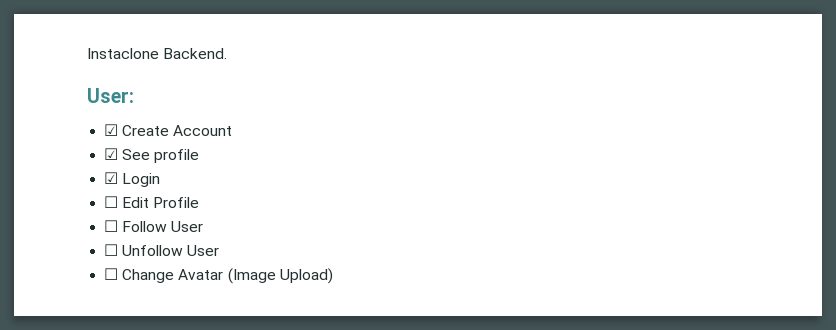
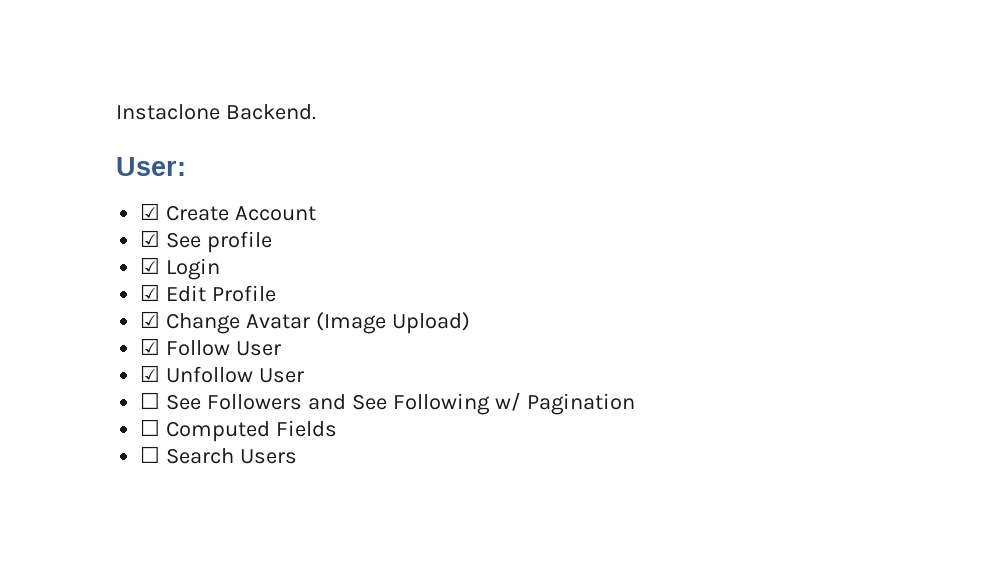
- ☐ Edit Profile
+ ☑ Edit Profile
- ☐ Follow User
+ ☑ Change Avatar (Image Upload)
+ ☑ Follow User
- ☐ Unfollow User
+ ☑ Unfollow User
- ☐ Change Avatar (Image Upload)
+ ☐ See Followers and See Following w/ Pagination
+ ☐ Computed Fields
+ ☐ Search Users

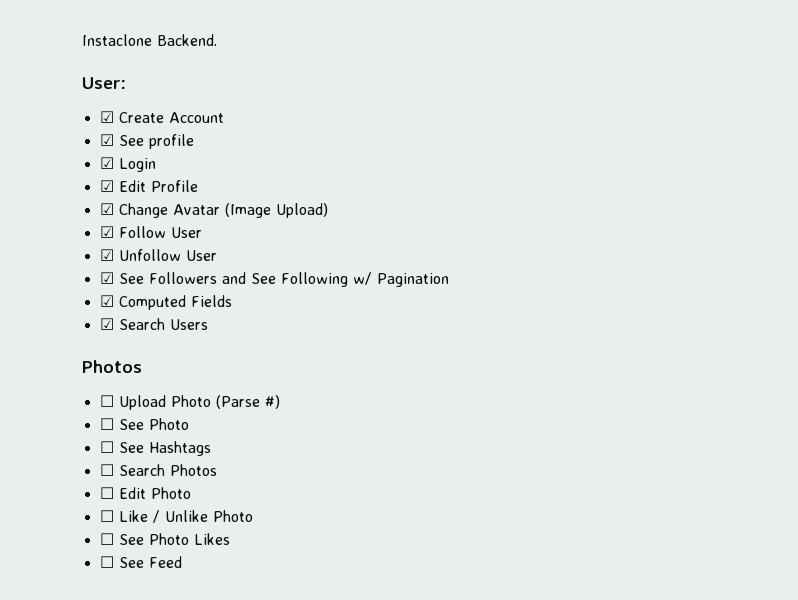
- ☐ See Followers and See Following w/ Pagination
+ ☑ See Followers and See Following w/ Pagination
- ☐ Computed Fields
+ ☑ Computed Fields
- ☐ Search Users
+ ☑ Search Users
+ Photos
+ ☐ Upload Photo (Parse #)
+ ☐ See Photo
+ ☐ See Hashtags
+ ☐ Search Photos
+ ☐ Edit Photo
+ ☐ Like / Unlike Photo
+ ☐ See Photo Likes
+ ☐ See Feed

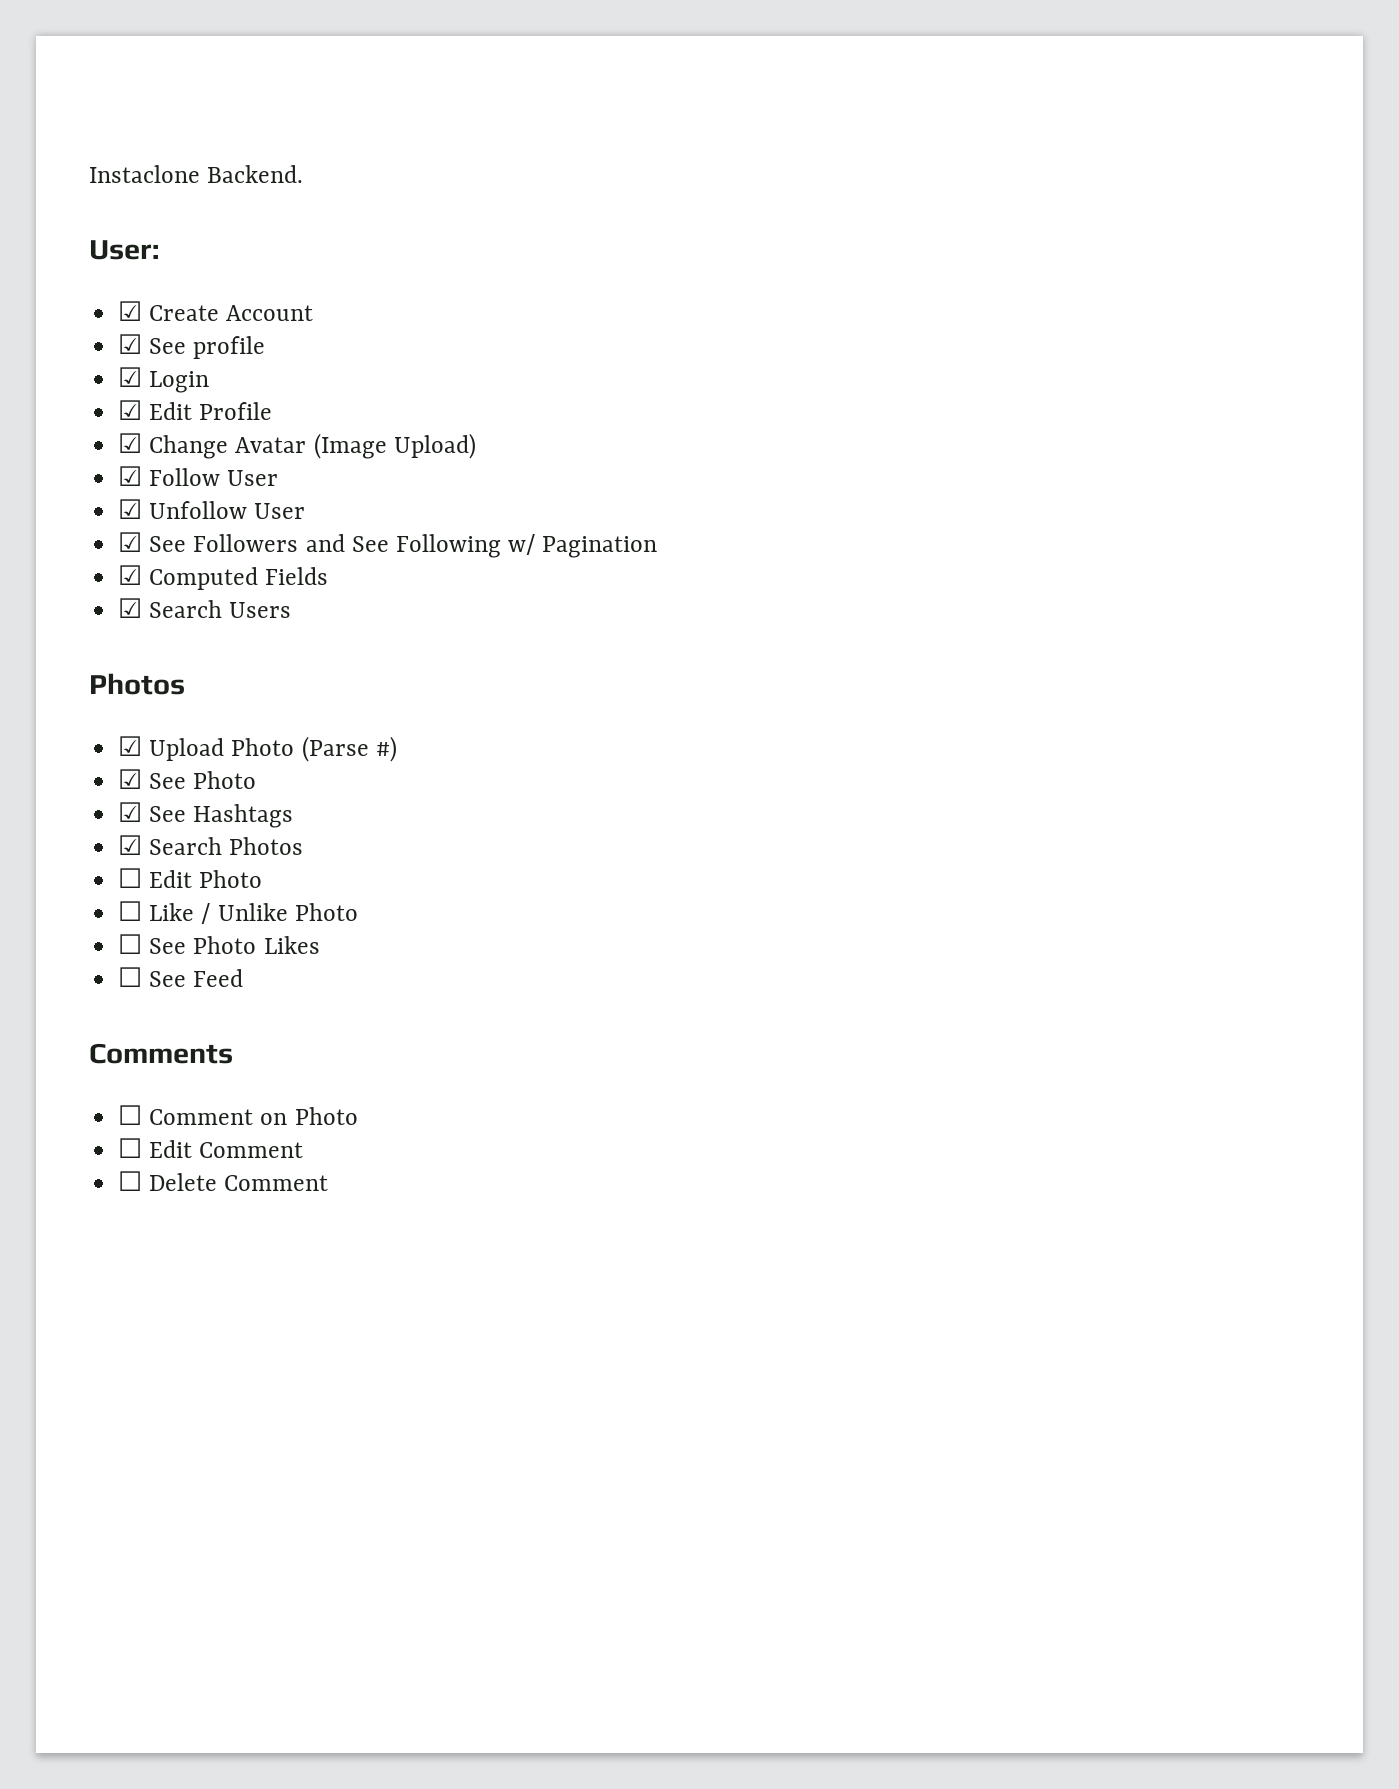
- ☐ Upload Photo (Parse #)
- ☐ See Photo
+ ☑ Upload Photo (Parse #)
+ ☑ See Photo
- ☐ See Hashtags
+ ☑ See Hashtags
- ☐ Search Photos
+ ☑ Search Photos
+ Comments
+ ☐ Comment on Photo
+ ☐ Edit Comment
+ ☐ Delete Comment

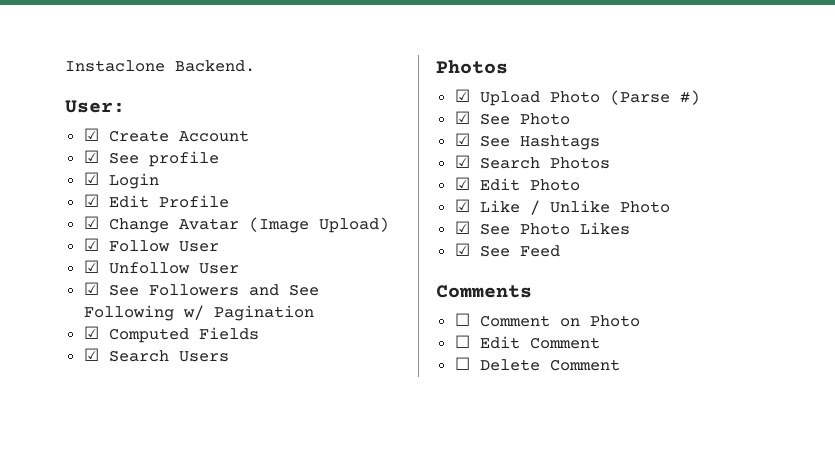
- ☐ Edit Photo
+ ☑ Edit Photo
- ☐ Like / Unlike Photo
+ ☑ Like / Unlike Photo
- ☐ See Photo Likes
+ ☑ See Photo Likes
- ☐ See Feed
+ ☑ See Feed

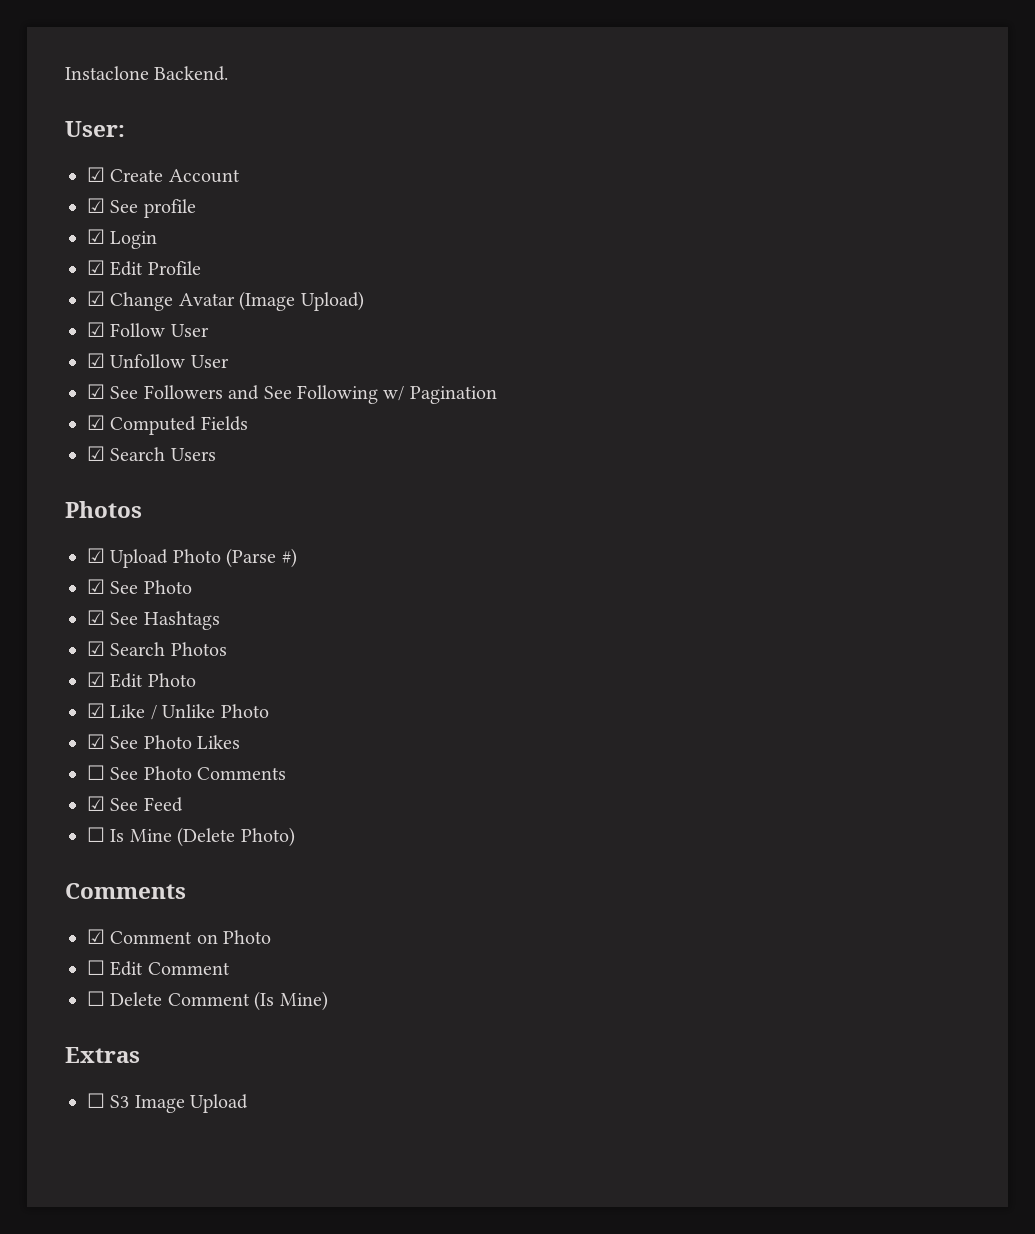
+ ☐ See Photo Comments
+ ☐ Is Mine (Delete Photo)
  Comments
- ☐ Comment on Photo
+ ☑ Comment on Photo
- ☐ Delete Comment
+ ☐ Delete Comment (Is Mine)
+ Extras
+ ☐ S3 Image Upload

